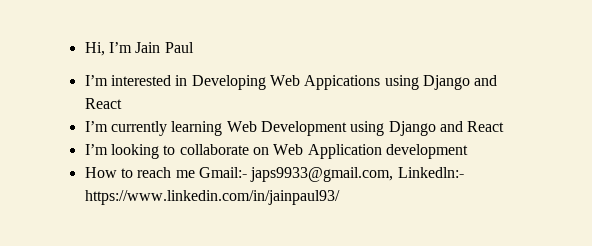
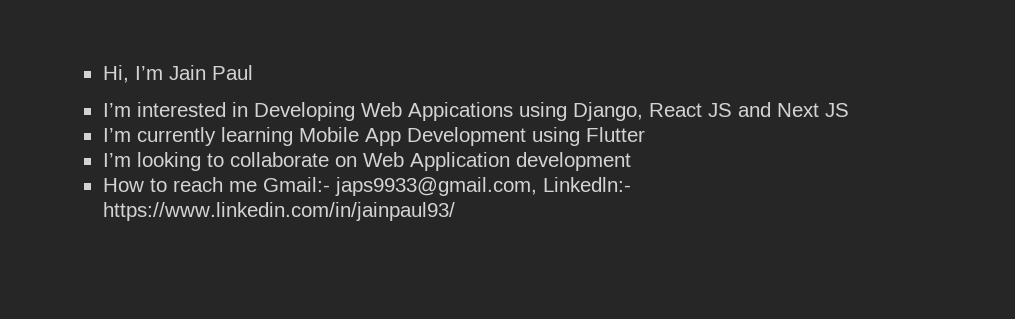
- I’m interested in Developing Web Appications using Django and React
- I’m currently learning Web Development using Django and React
+ I’m interested in Developing Web Appications using Django, React JS and Next JS
+ I’m currently learning Mobile App Development using Flutter

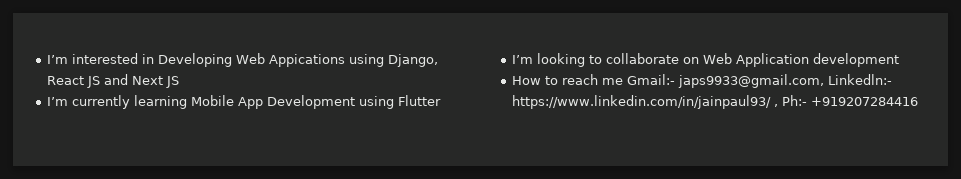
- Hi, I’m Jain Paul
- How to reach me Gmail:- japs9933@gmail.com, Linkedln:- https://www.linkedin.com/in/jainpaul93/
+ How to reach me Gmail:- japs9933@gmail.com, Linkedln:- https://www.linkedin.com/in/jainpaul93/ , Ph:- +919207284416

